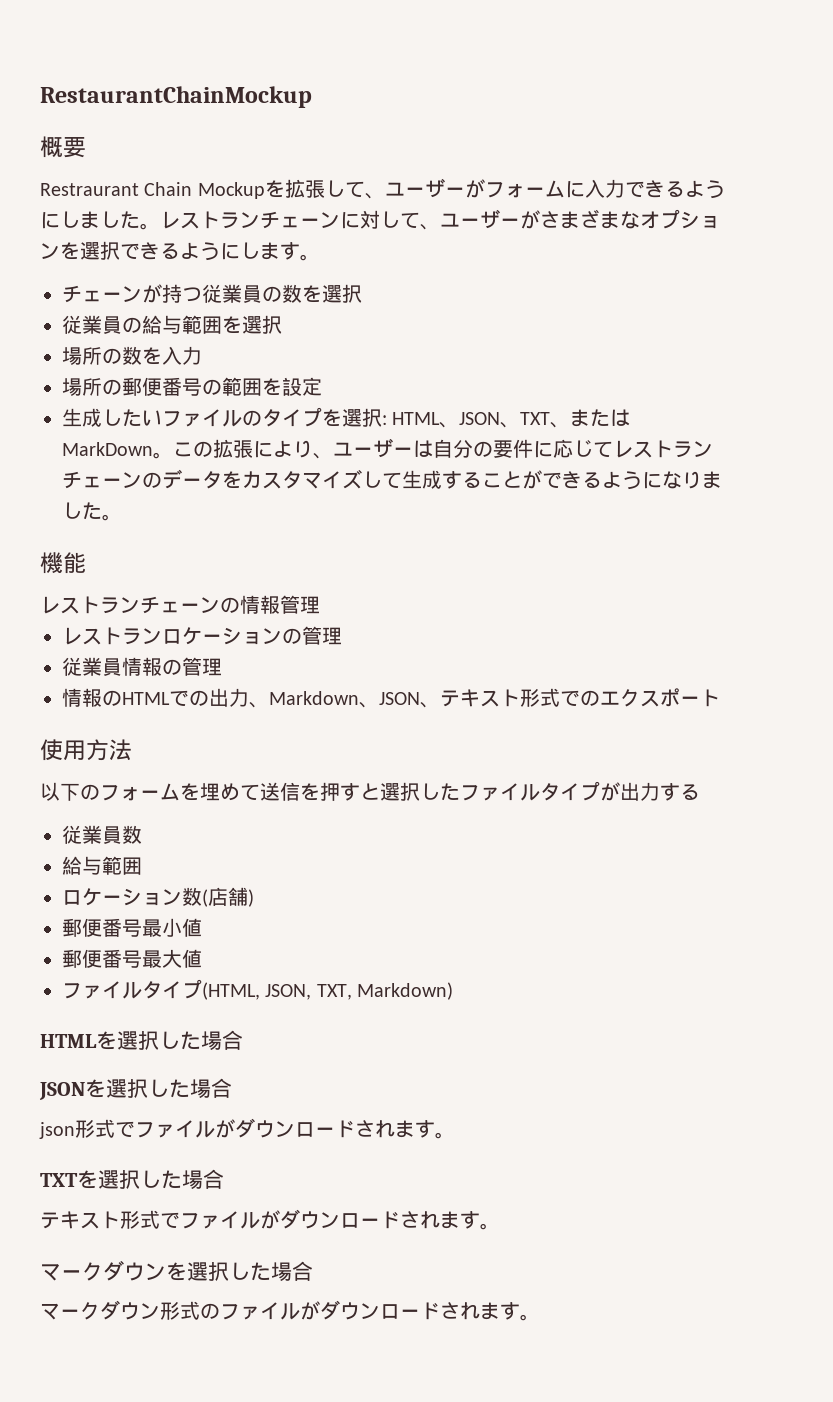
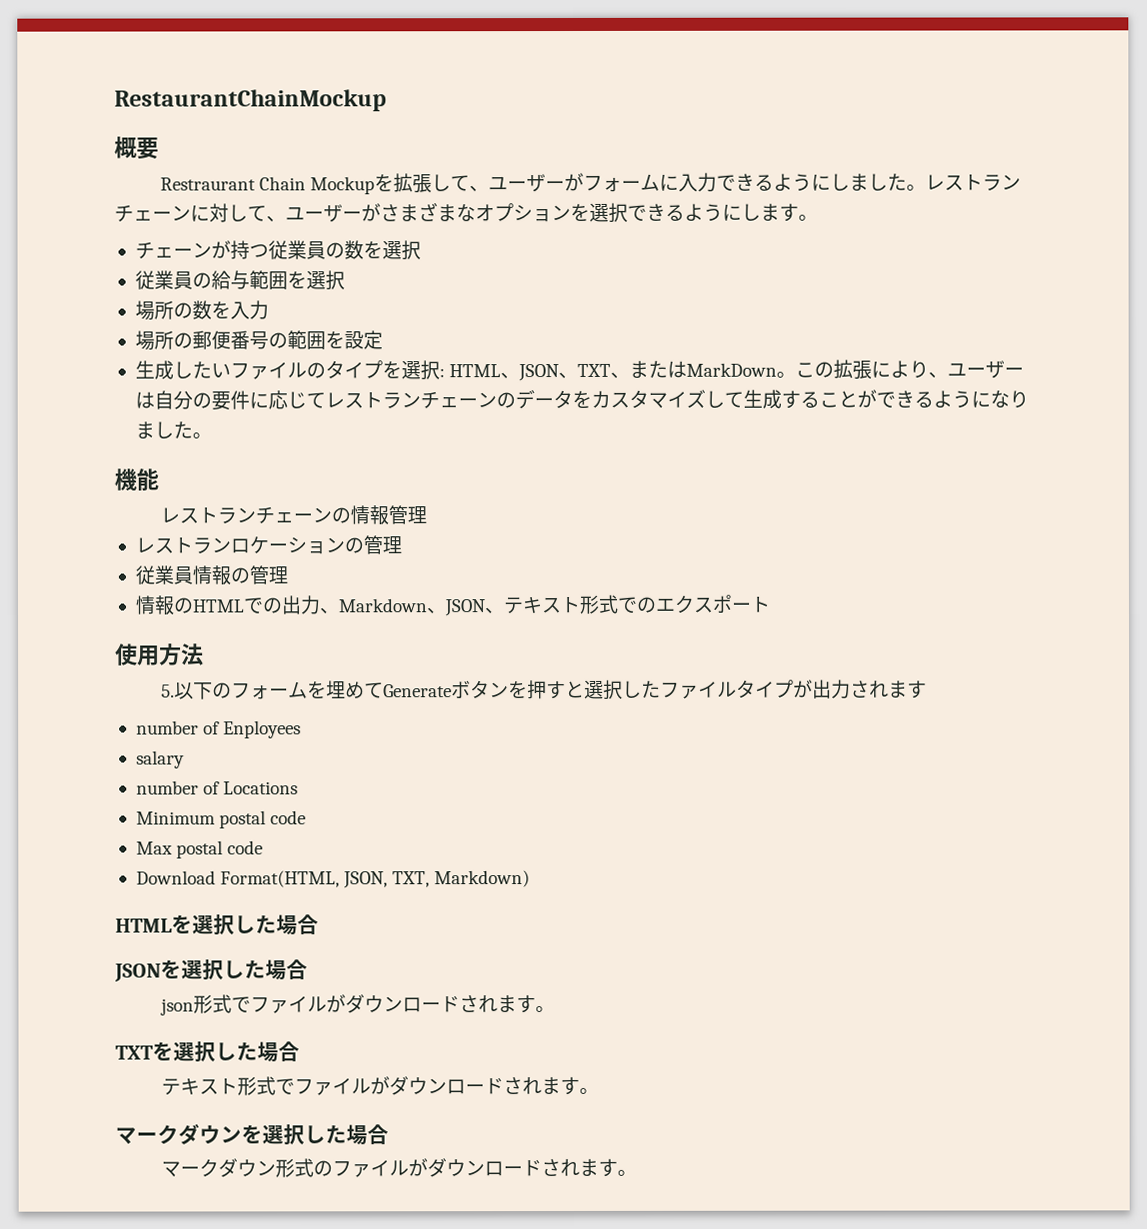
- 以下のフォームを埋めて送信を押すと選択したファイルタイプが出力する
- 従業員数
- 給与範囲
- ロケーション数(店舗)
- 郵便番号最小値
- 郵便番号最大値
- ファイルタイプ(HTML, JSON, TXT, Markdown)
+ 5.以下のフォームを埋めてGenerateボタンを押すと選択したファイルタイプが出力されます
+ number of Enployees
+ salary
+ number of Locations
+ Minimum postal code
+ Max postal code
+ Download Format(HTML, JSON, TXT, Markdown)

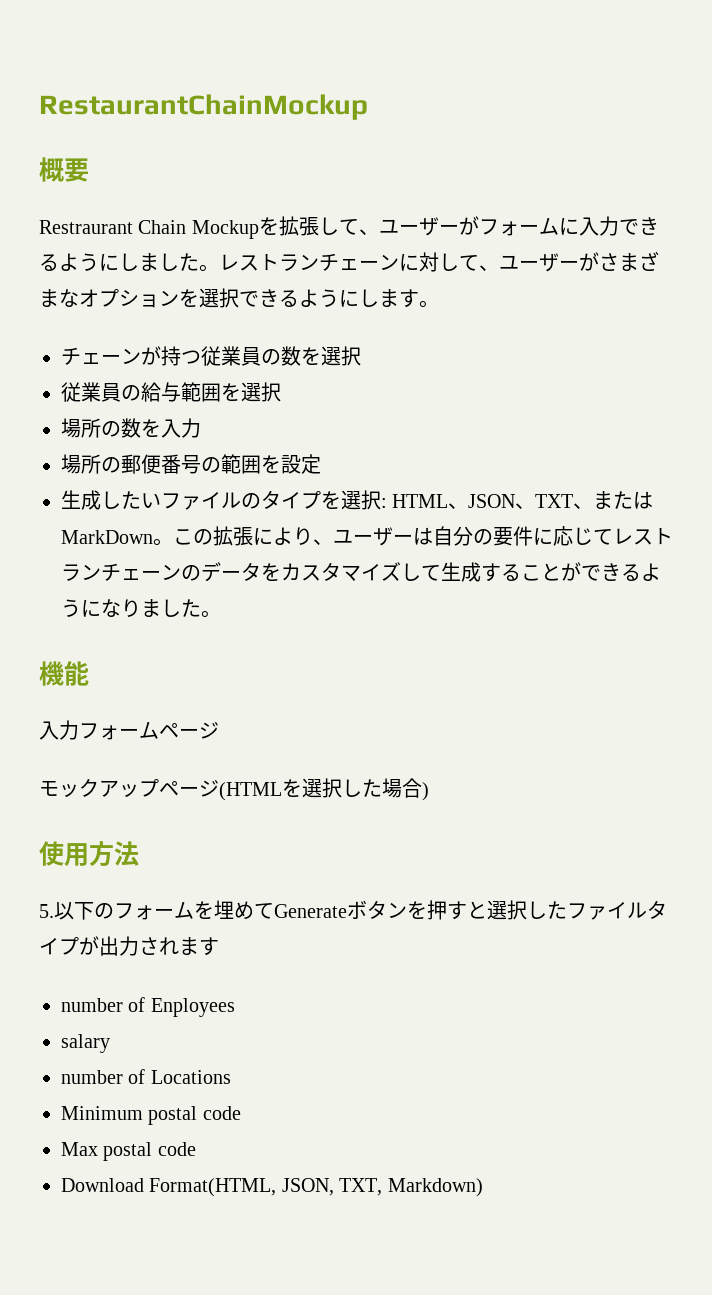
- レストランチェーンの情報管理
- レストランロケーションの管理
- 従業員情報の管理
- 情報のHTMLでの出力、Markdown、JSON、テキスト形式でのエクスポート
+ 入力フォームページ
+ モックアップページ(HTMLを選択した場合)
- HTMLを選択した場合
- JSONを選択した場合
- json形式でファイルがダウンロードされます。
- TXTを選択した場合
- テキスト形式でファイルがダウンロードされます。
- マークダウンを選択した場合
- マークダウン形式のファイルがダウンロードされます。

